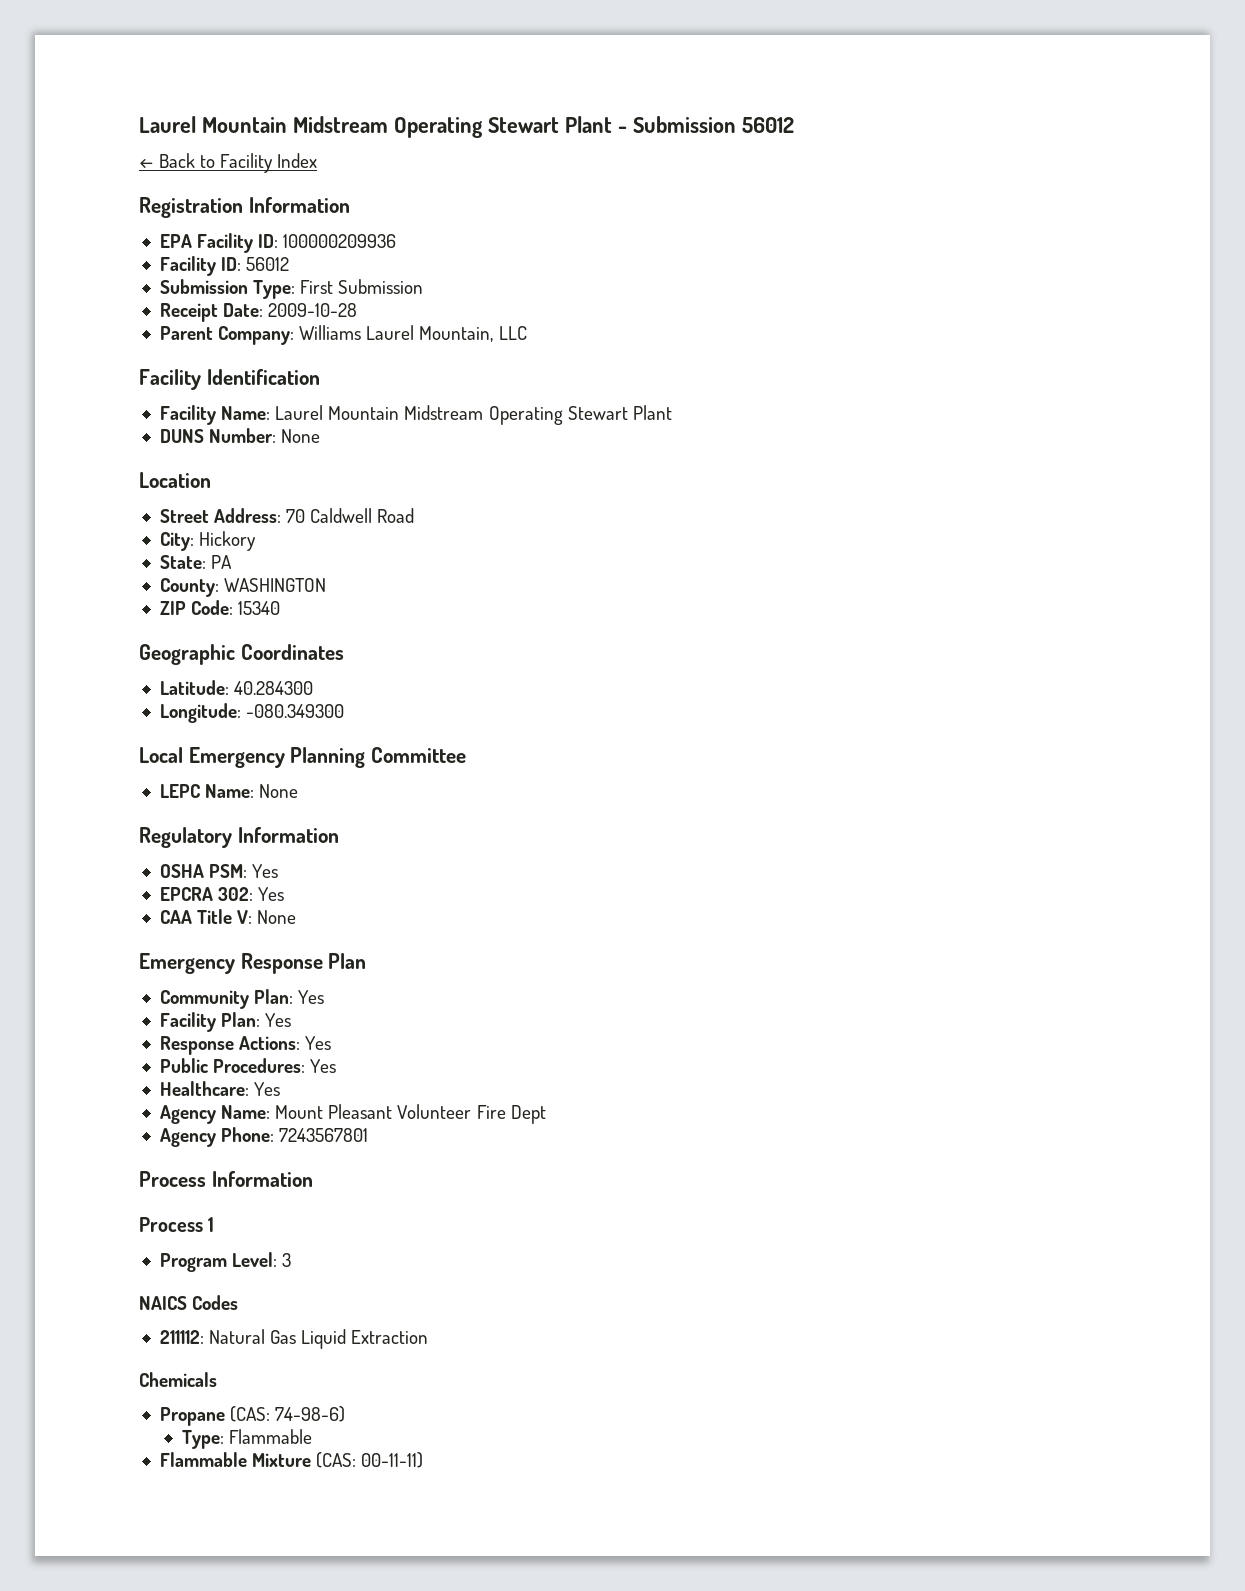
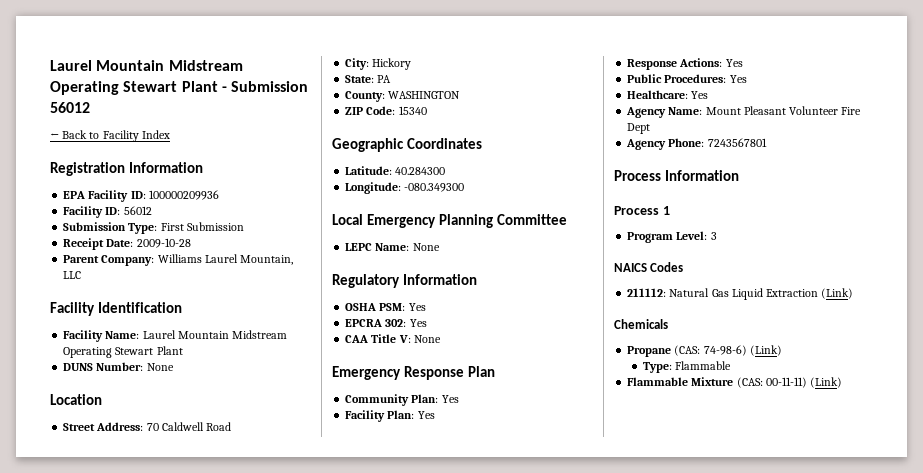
- 211112: Natural Gas Liquid Extraction
+ 211112: Natural Gas Liquid Extraction (Link)
- Propane (CAS: 74-98-6)
+ Propane (CAS: 74-98-6) (Link)
- Flammable Mixture (CAS: 00-11-11)
+ Flammable Mixture (CAS: 00-11-11) (Link)

